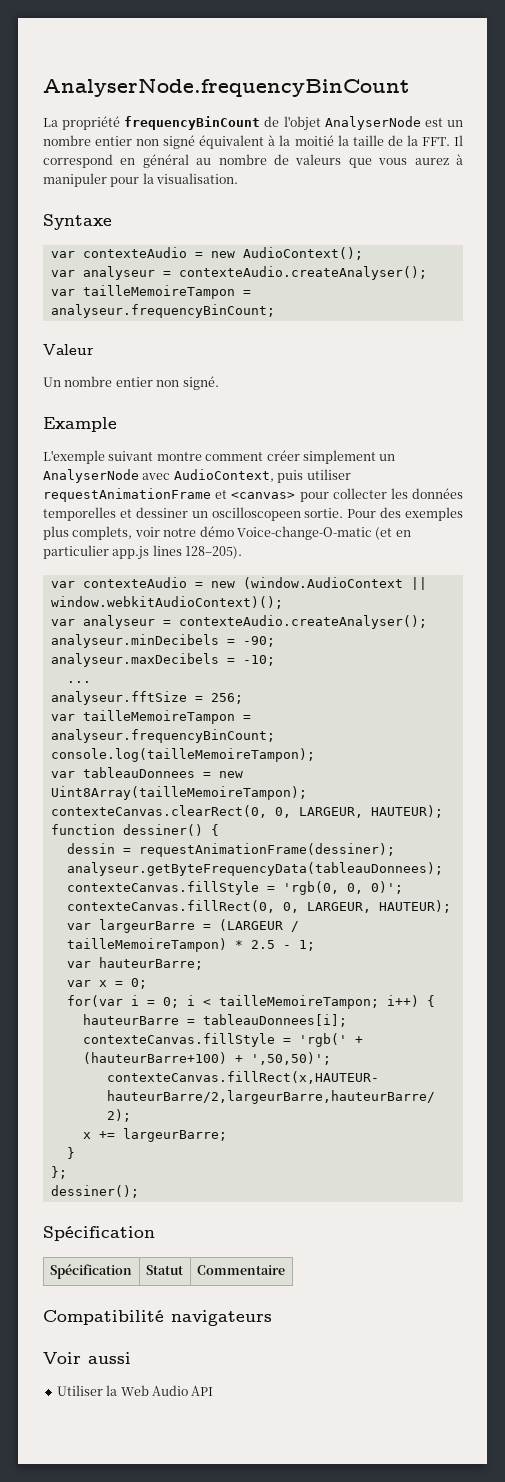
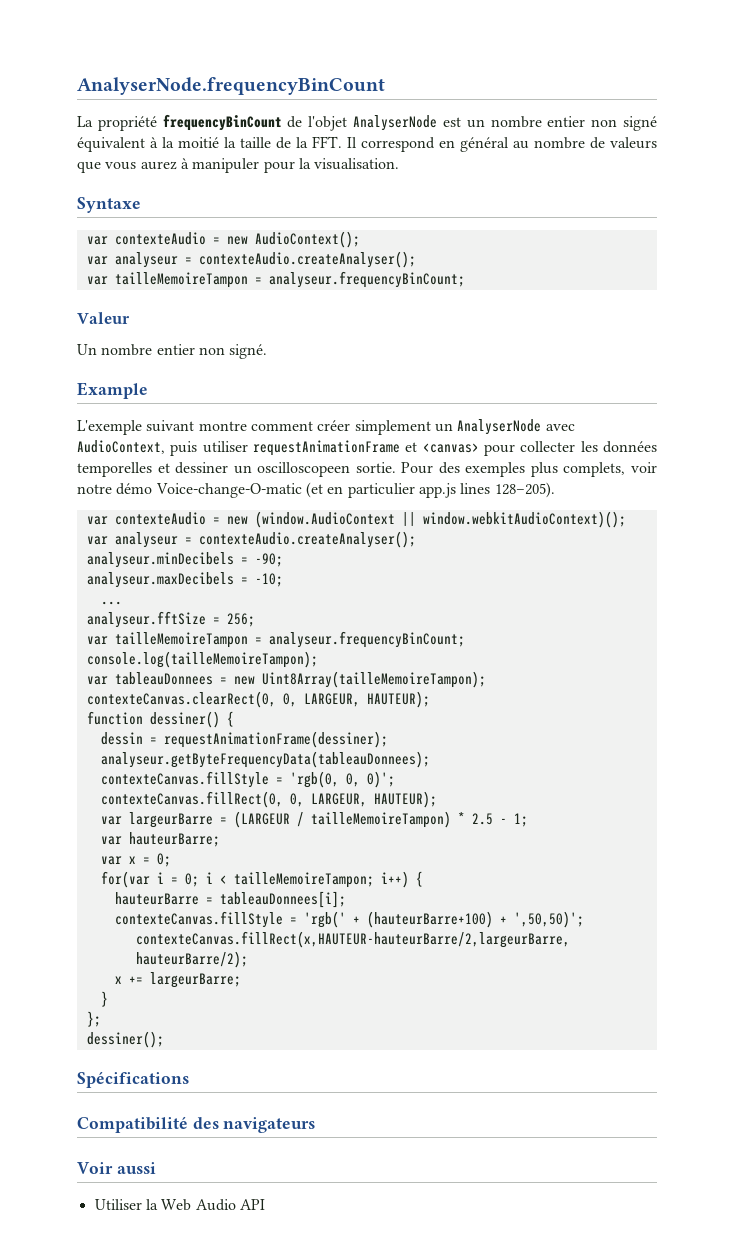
  dessiner();
- Spécification
- Spécification | Statut | Commentaire
+ Spécifications
- Compatibilité navigateurs
+ Compatibilité des navigateurs

